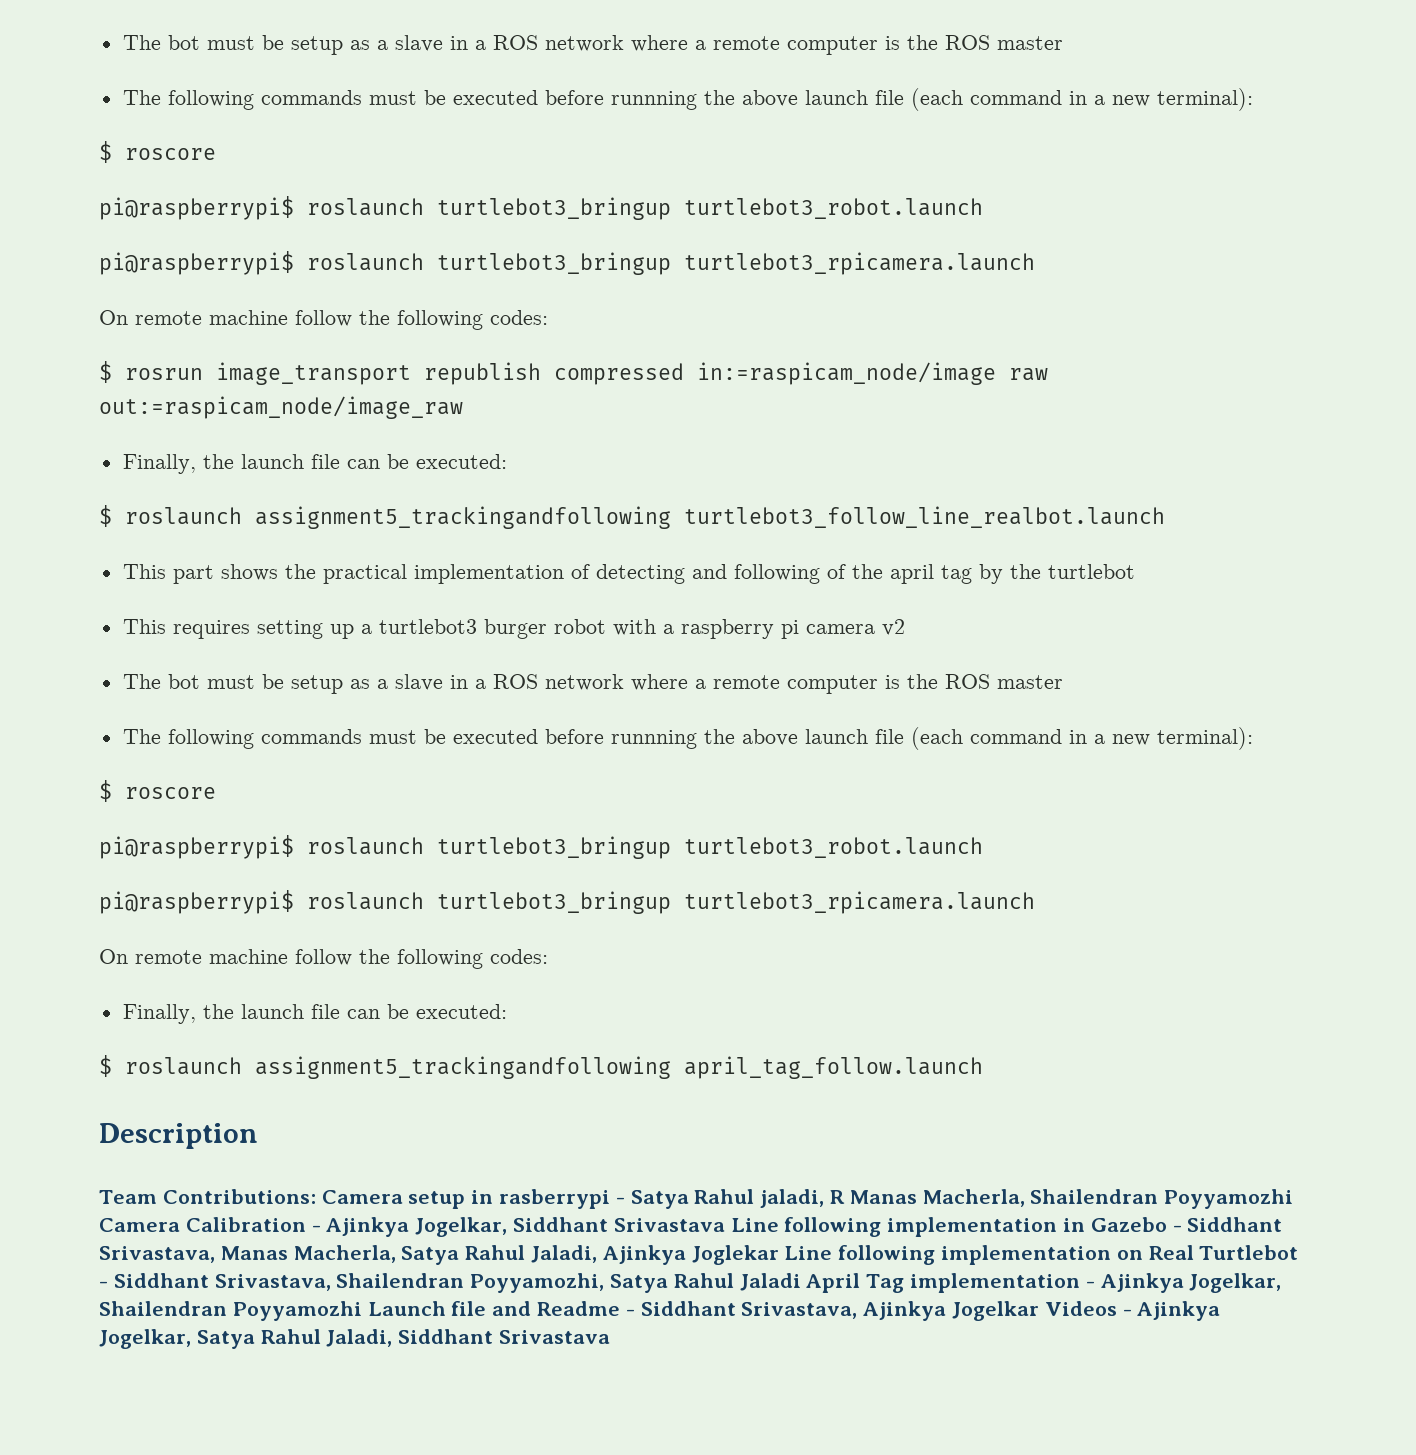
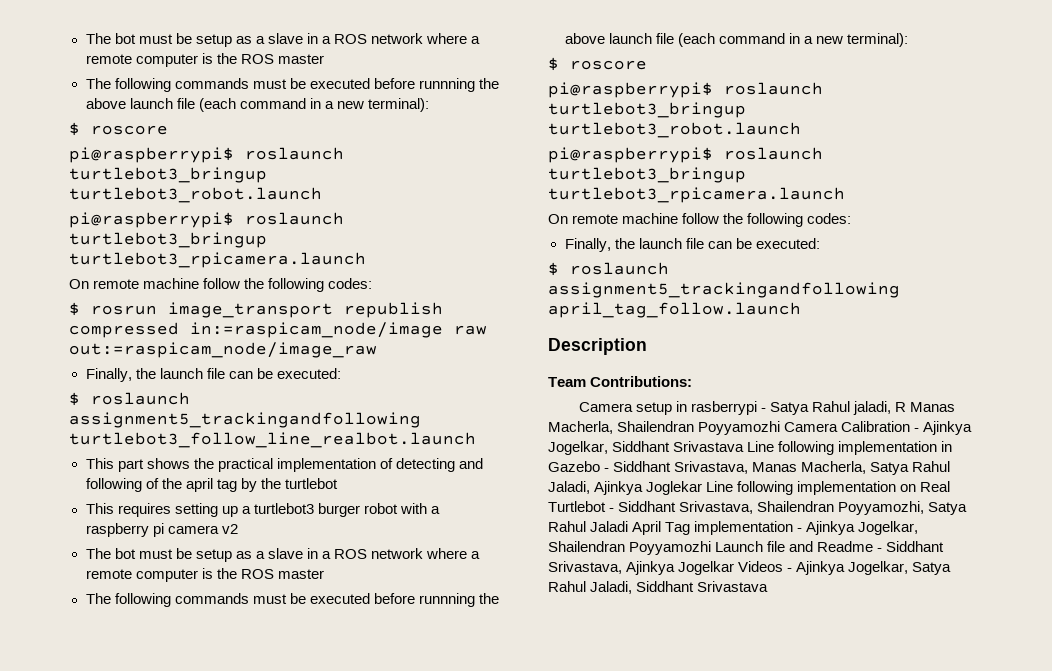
- Team Contributions: Camera setup in rasberrypi - Satya Rahul jaladi, R Manas Macherla, Shailendran Poyyamozhi Camera Calibration - Ajinkya Jogelkar, Siddhant Srivastava Line following implementation in Gazebo - Siddhant Srivastava, Manas Macherla, Satya Rahul Jaladi, Ajinkya Joglekar Line following implementation on Real Turtlebot - Siddhant Srivastava, Shailendran Poyyamozhi, Satya Rahul Jaladi April Tag implementation - Ajinkya Jogelkar, Shailendran Poyyamozhi Launch file and Readme - Siddhant Srivastava, Ajinkya Jogelkar Videos - Ajinkya Jogelkar, Satya Rahul Jaladi, Siddhant Srivastava
+ Team Contributions:
+ Camera setup in rasberrypi - Satya Rahul jaladi, R Manas Macherla, Shailendran Poyyamozhi Camera Calibration - Ajinkya Jogelkar, Siddhant Srivastava Line following implementation in Gazebo - Siddhant Srivastava, Manas Macherla, Satya Rahul Jaladi, Ajinkya Joglekar Line following implementation on Real Turtlebot - Siddhant Srivastava, Shailendran Poyyamozhi, Satya Rahul Jaladi April Tag implementation - Ajinkya Jogelkar, Shailendran Poyyamozhi Launch file and Readme - Siddhant Srivastava, Ajinkya Jogelkar Videos - Ajinkya Jogelkar, Satya Rahul Jaladi, Siddhant Srivastava

